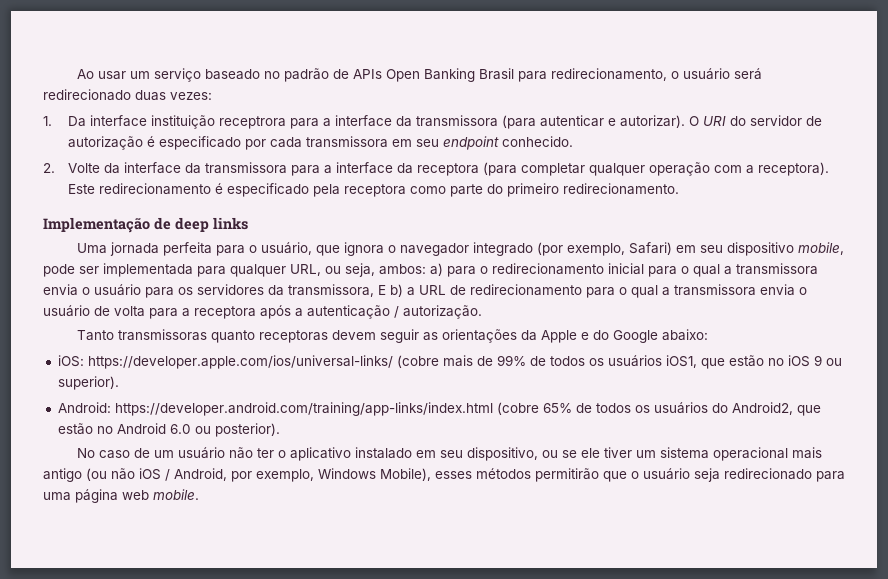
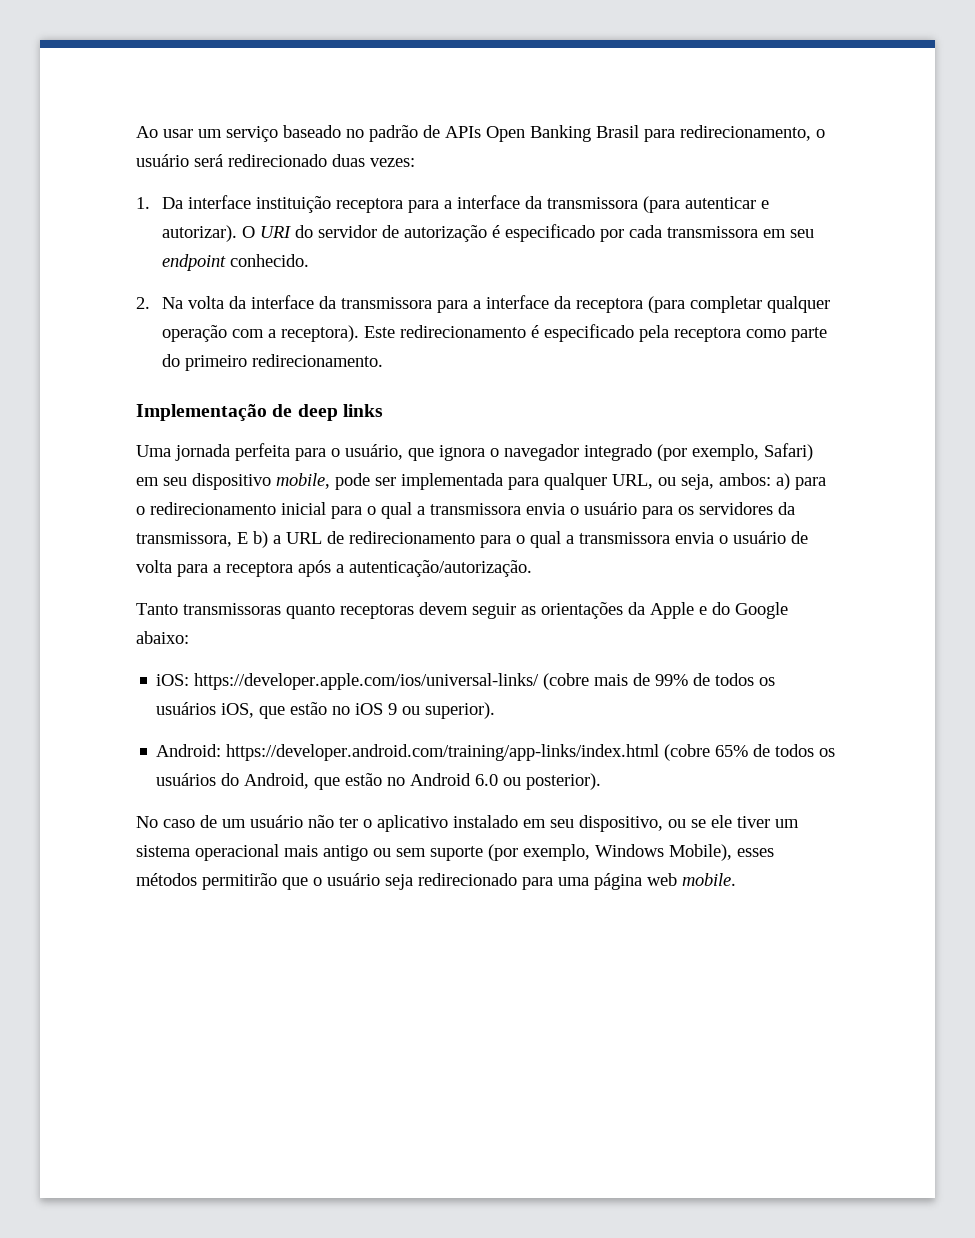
- 1. Da interface instituição receptrora para a interface da transmissora (para autenticar e autorizar).
+ 1. Da interface instituição receptora para a interface da transmissora (para autenticar e autorizar).
- 2. Volte da interface da transmissora para a interface da receptora (para completar qualquer operação com a receptora).
+ 2. Na volta da interface da transmissora para a interface da receptora (para completar qualquer operação com a receptora).
- a) para o redirecionamento inicial para o qual a transmissora envia o usuário para os servidores da transmissora, E b) a URL de redirecionamento para o qual a transmissora envia o usuário de volta para a receptora após a autenticação / autorização.
+ a) para o redirecionamento inicial para o qual a transmissora envia o usuário para os servidores da transmissora, E b) a URL de redirecionamento para o qual a transmissora envia o usuário de volta para a receptora após a autenticação/autorização.
- iOS: https://developer.apple.com/ios/universal-links/ (cobre mais de 99% de todos os usuários iOS1, que estão no iOS 9 ou superior).
+ iOS: https://developer.apple.com/ios/universal-links/ (cobre mais de 99% de todos os usuários iOS, que estão no iOS 9 ou superior).
- Android: https://developer.android.com/training/app-links/index.html (cobre 65% de todos os usuários do Android2, que estão no Android 6.0 ou posterior).
+ Android: https://developer.android.com/training/app-links/index.html (cobre 65% de todos os usuários do Android, que estão no Android 6.0 ou posterior).
- No caso de um usuário não ter o aplicativo instalado em seu dispositivo, ou se ele tiver um sistema operacional mais antigo (ou não iOS / Android, por exemplo, Windows Mobile), esses métodos permitirão que o usuário seja redirecionado para uma página web mobile.
+ No caso de um usuário não ter o aplicativo instalado em seu dispositivo, ou se ele tiver um sistema operacional mais antigo ou sem suporte (por exemplo, Windows Mobile), esses métodos permitirão que o usuário seja redirecionado para uma página web mobile.

